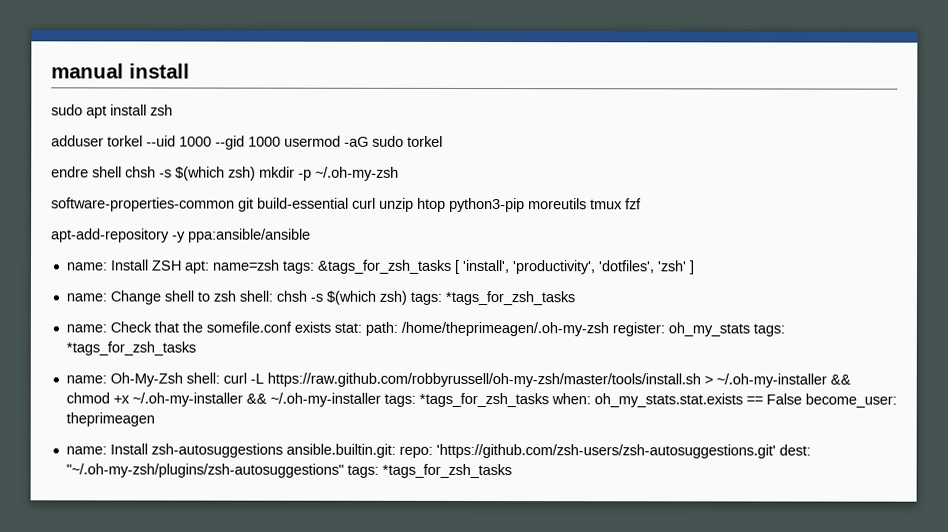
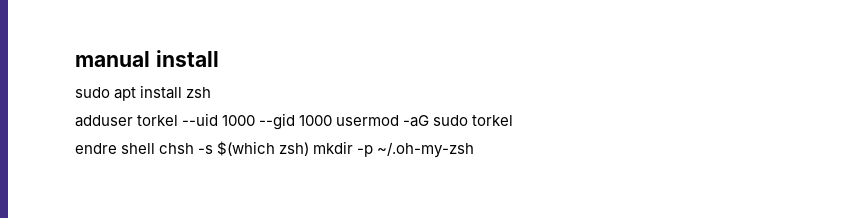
- software-properties-common git build-essential curl unzip htop python3-pip moreutils tmux fzf
- apt-add-repository -y ppa:ansible/ansible
- name: Install ZSH apt: name=zsh tags: &tags_for_zsh_tasks [ 'install', 'productivity', 'dotfiles', 'zsh' ]
- name: Change shell to zsh shell: chsh -s $(which zsh) tags: *tags_for_zsh_tasks
- name: Check that the somefile.conf exists stat: path: /home/theprimeagen/.oh-my-zsh register: oh_my_stats tags: *tags_for_zsh_tasks
- name: Oh-My-Zsh shell: curl -L https://raw.github.com/robbyrussell/oh-my-zsh/master/tools/install.sh > ~/.oh-my-installer && chmod +x ~/.oh-my-installer && ~/.oh-my-installer tags: *tags_for_zsh_tasks when: oh_my_stats.stat.exists == False become_user: theprimeagen
- name: Install zsh-autosuggestions ansible.builtin.git: repo: 'https://github.com/zsh-users/zsh-autosuggestions.git' dest: "~/.oh-my-zsh/plugins/zsh-autosuggestions" tags: *tags_for_zsh_tasks

